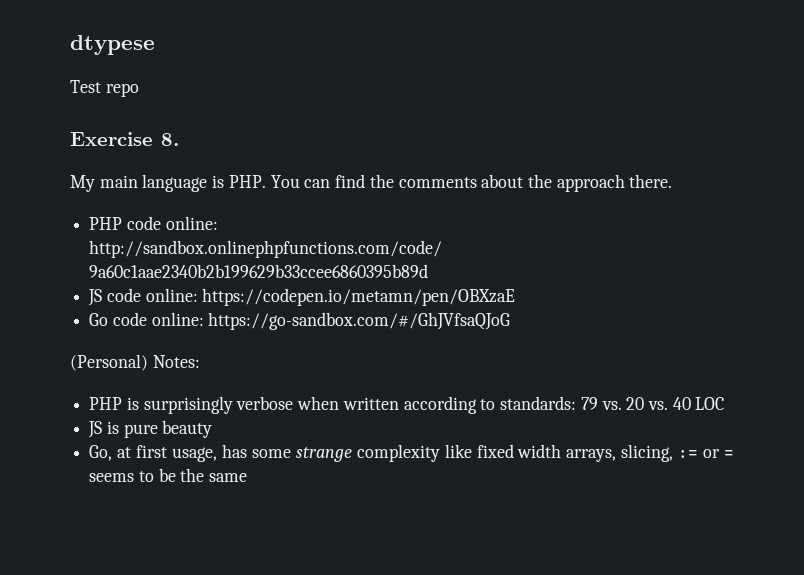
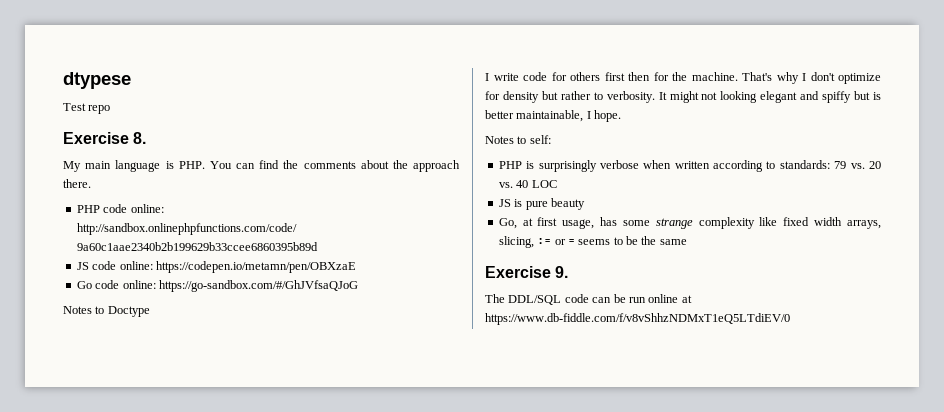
- (Personal) Notes:
+ Notes to Doctype
+ I write code for others first then for the machine. That's why I don't optimize for density but rather to verbosity. It might not looking elegant and spiffy but is better maintainable, I hope.
+ Notes to self:
+ Exercise 9.
+ The DDL/SQL code can be run online at https://www.db-fiddle.com/f/v8vShhzNDMxT1eQ5LTdiEV/0

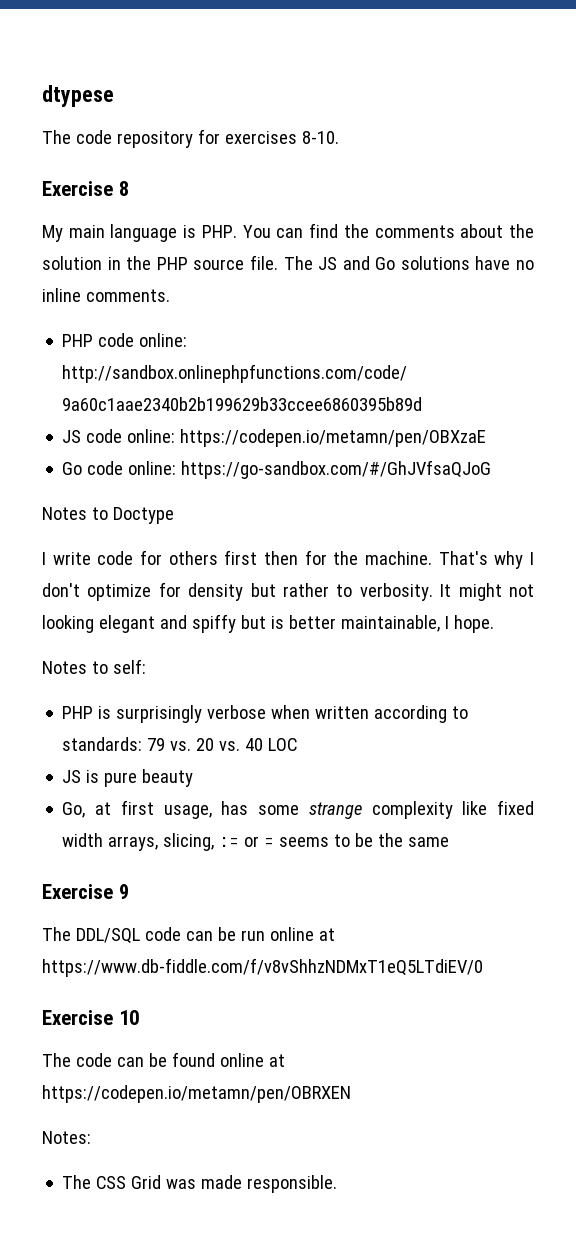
- Test repo
- Exercise 8.
+ The code repository for exercises 8-10.
+ Exercise 8
- My main language is PHP. You can find the comments about the approach there.
+ My main language is PHP. You can find the comments about the solution in the PHP source file. The JS and Go solutions have no inline comments.
- Exercise 9.
+ Exercise 9
+ Exercise 10
+ The code can be found online at https://codepen.io/metamn/pen/OBRXEN
+ Notes:
+ The CSS Grid was made responsible.

